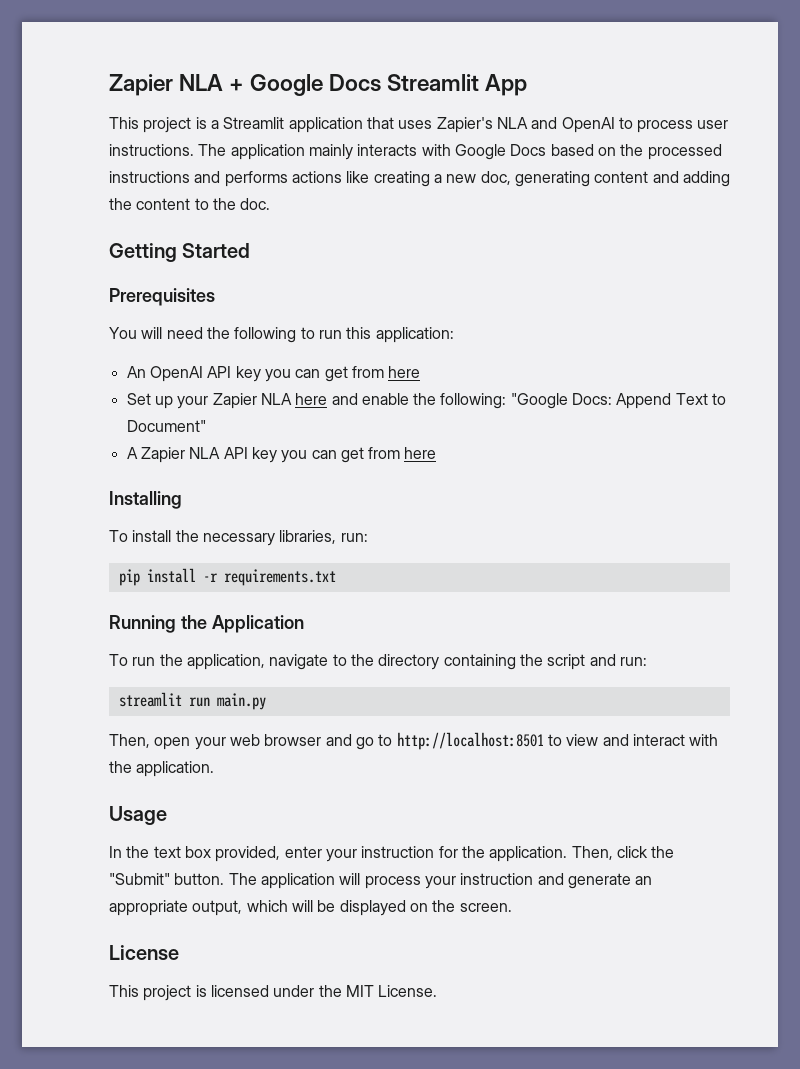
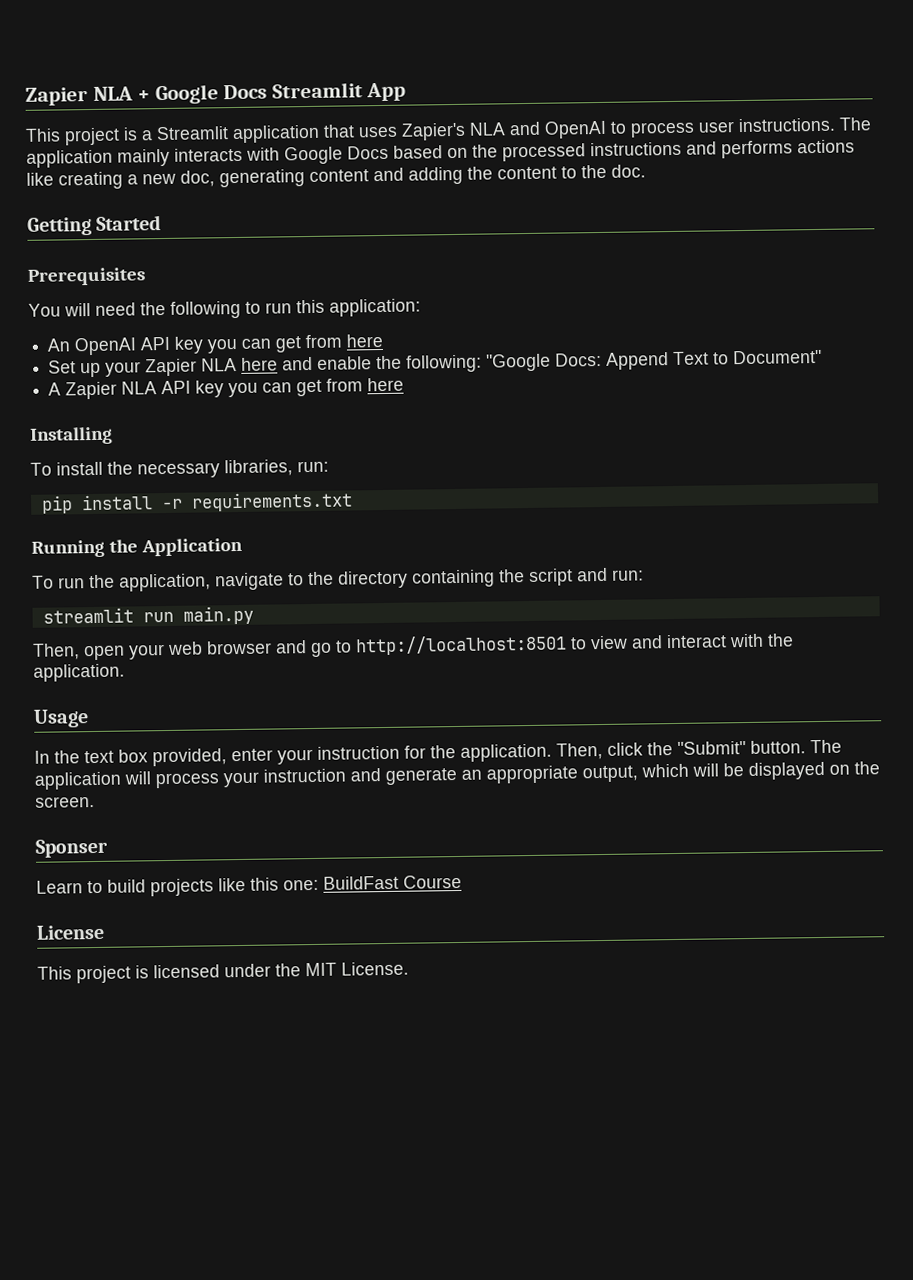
+ Sponser
+ Learn to build projects like this one: BuildFast Course

